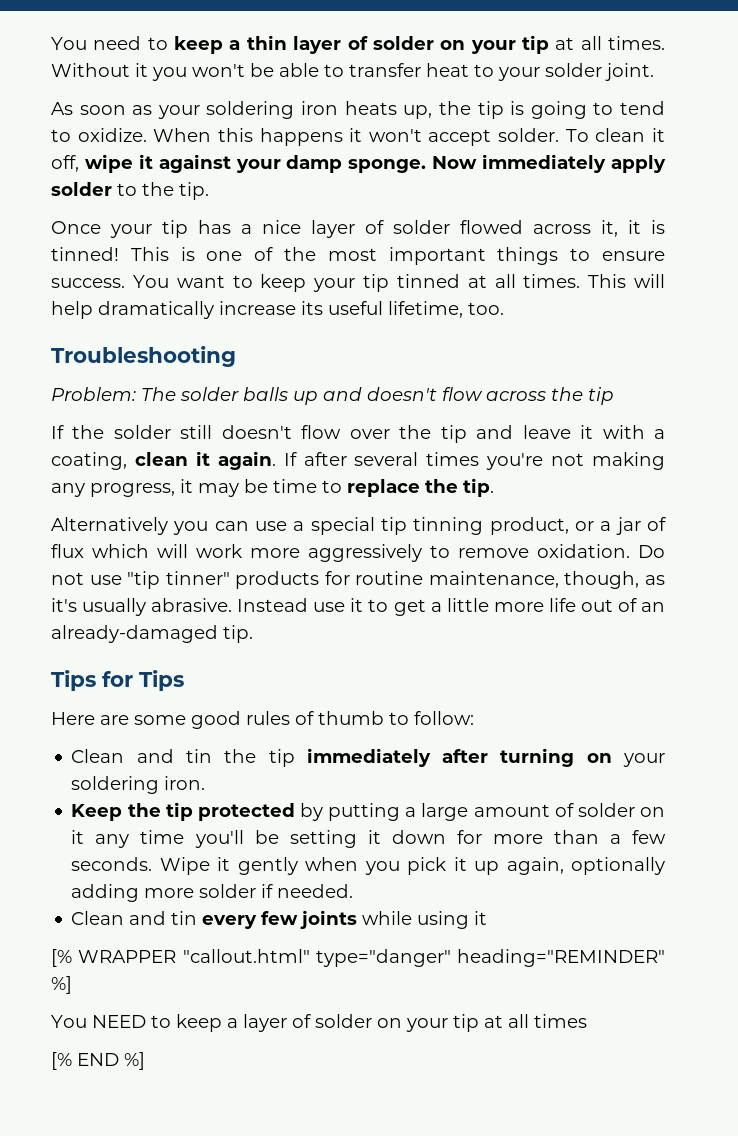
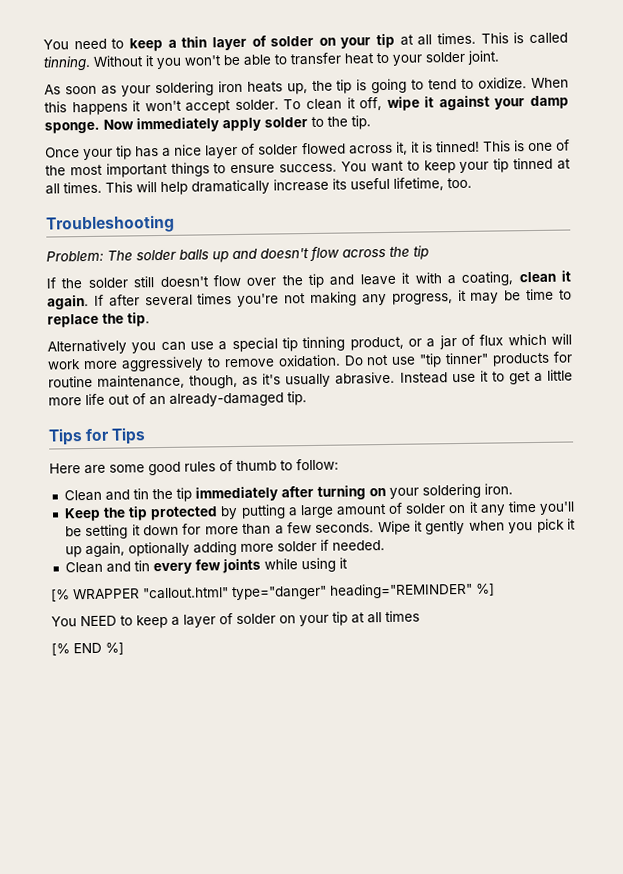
+ This is called tinning.

